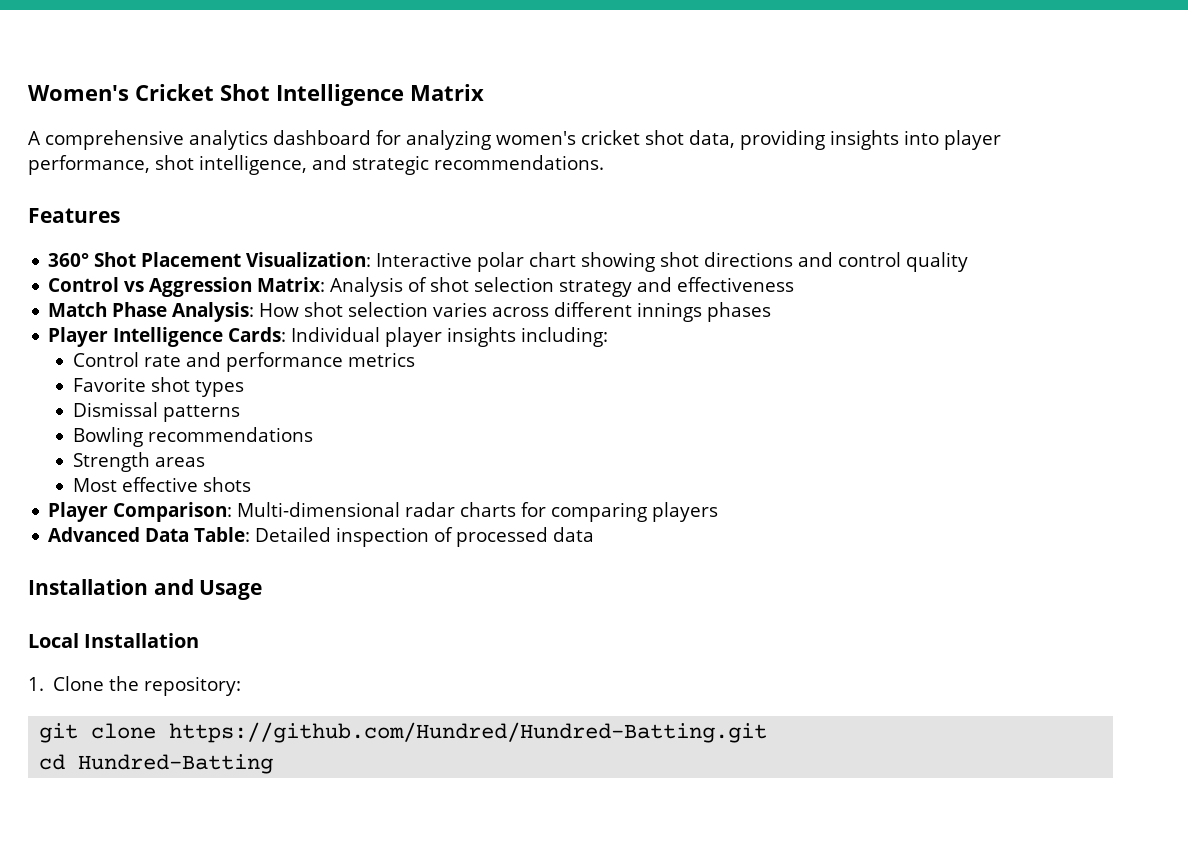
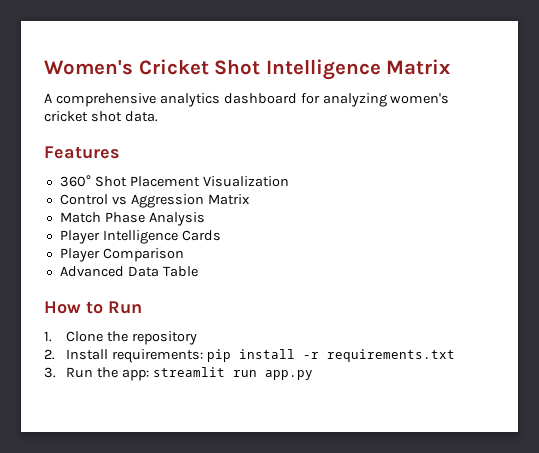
- A comprehensive analytics dashboard for analyzing women's cricket shot data, providing insights into player performance, shot intelligence, and strategic recommendations.
+ A comprehensive analytics dashboard for analyzing women's cricket shot data.
  Features
- 360° Shot Placement Visualization: Interactive polar chart showing shot directions and control quality
- Control vs Aggression Matrix: Analysis of shot selection strategy and effectiveness
- Match Phase Analysis: How shot selection varies across different innings phases
- Player Intelligence Cards: Individual player insights including:
- Control rate and performance metrics
- Favorite shot types
- Dismissal patterns
- Bowling recommendations
- Strength areas
- Most effective shots
- Player Comparison: Multi-dimensional radar charts for comparing players
- Advanced Data Table: Detailed inspection of processed data
- Installation and Usage
- Local Installation
- 1. Clone the repository:
- git clone https://github.com/Hundred/Hundred-Batting.git
- cd Hundred-Batting
+ 360° Shot Placement Visualization
+ Control vs Aggression Matrix
+ Match Phase Analysis
+ Player Intelligence Cards
+ Player Comparison
+ Advanced Data Table
+ How to Run
+ 1. Clone the repository
+ 2. Install requirements: pip install -r requirements.txt
+ 3. Run the app: streamlit run app.py

